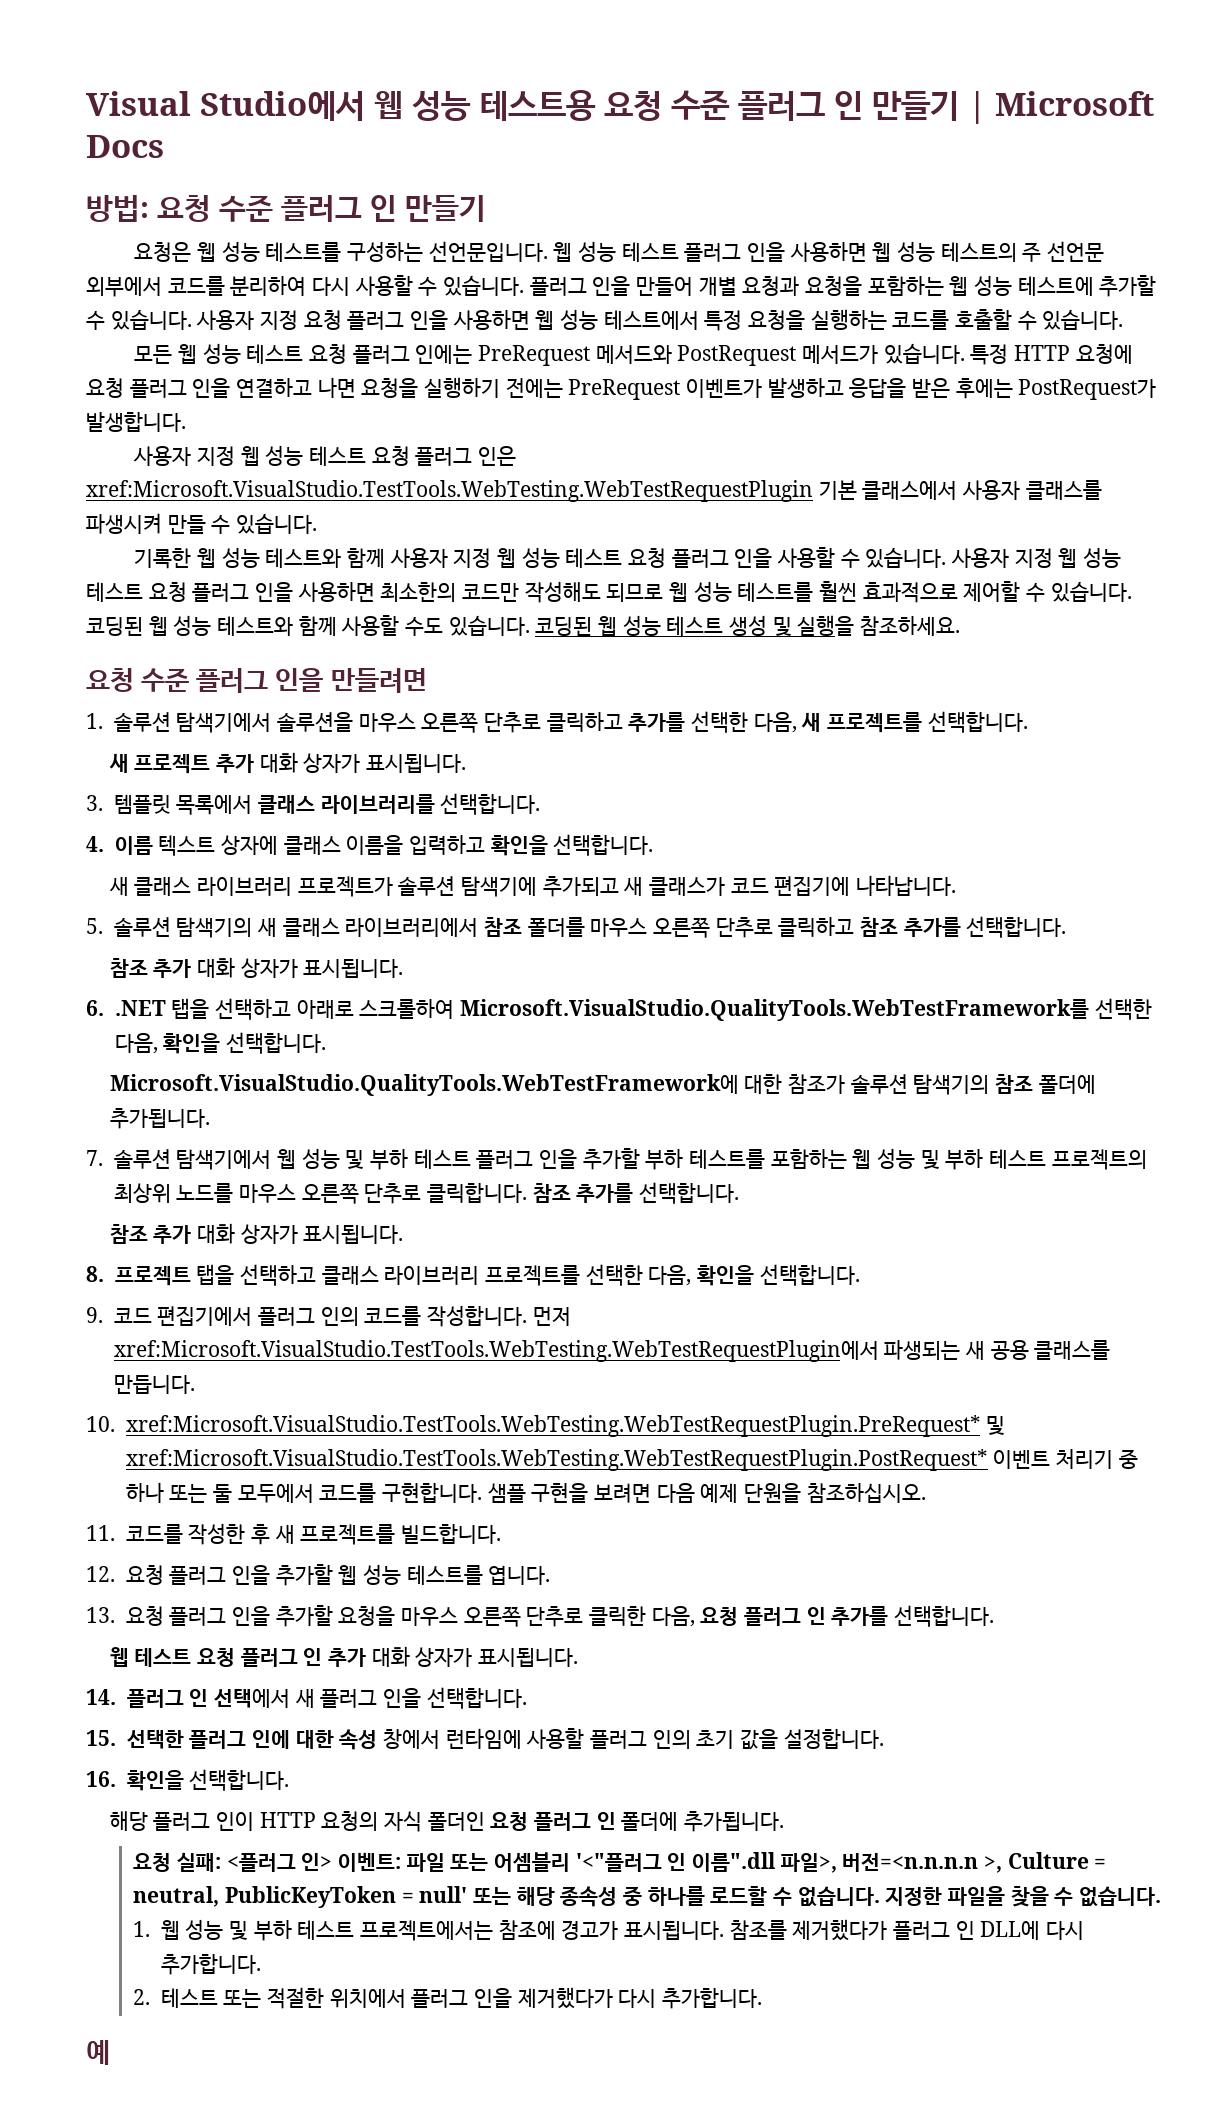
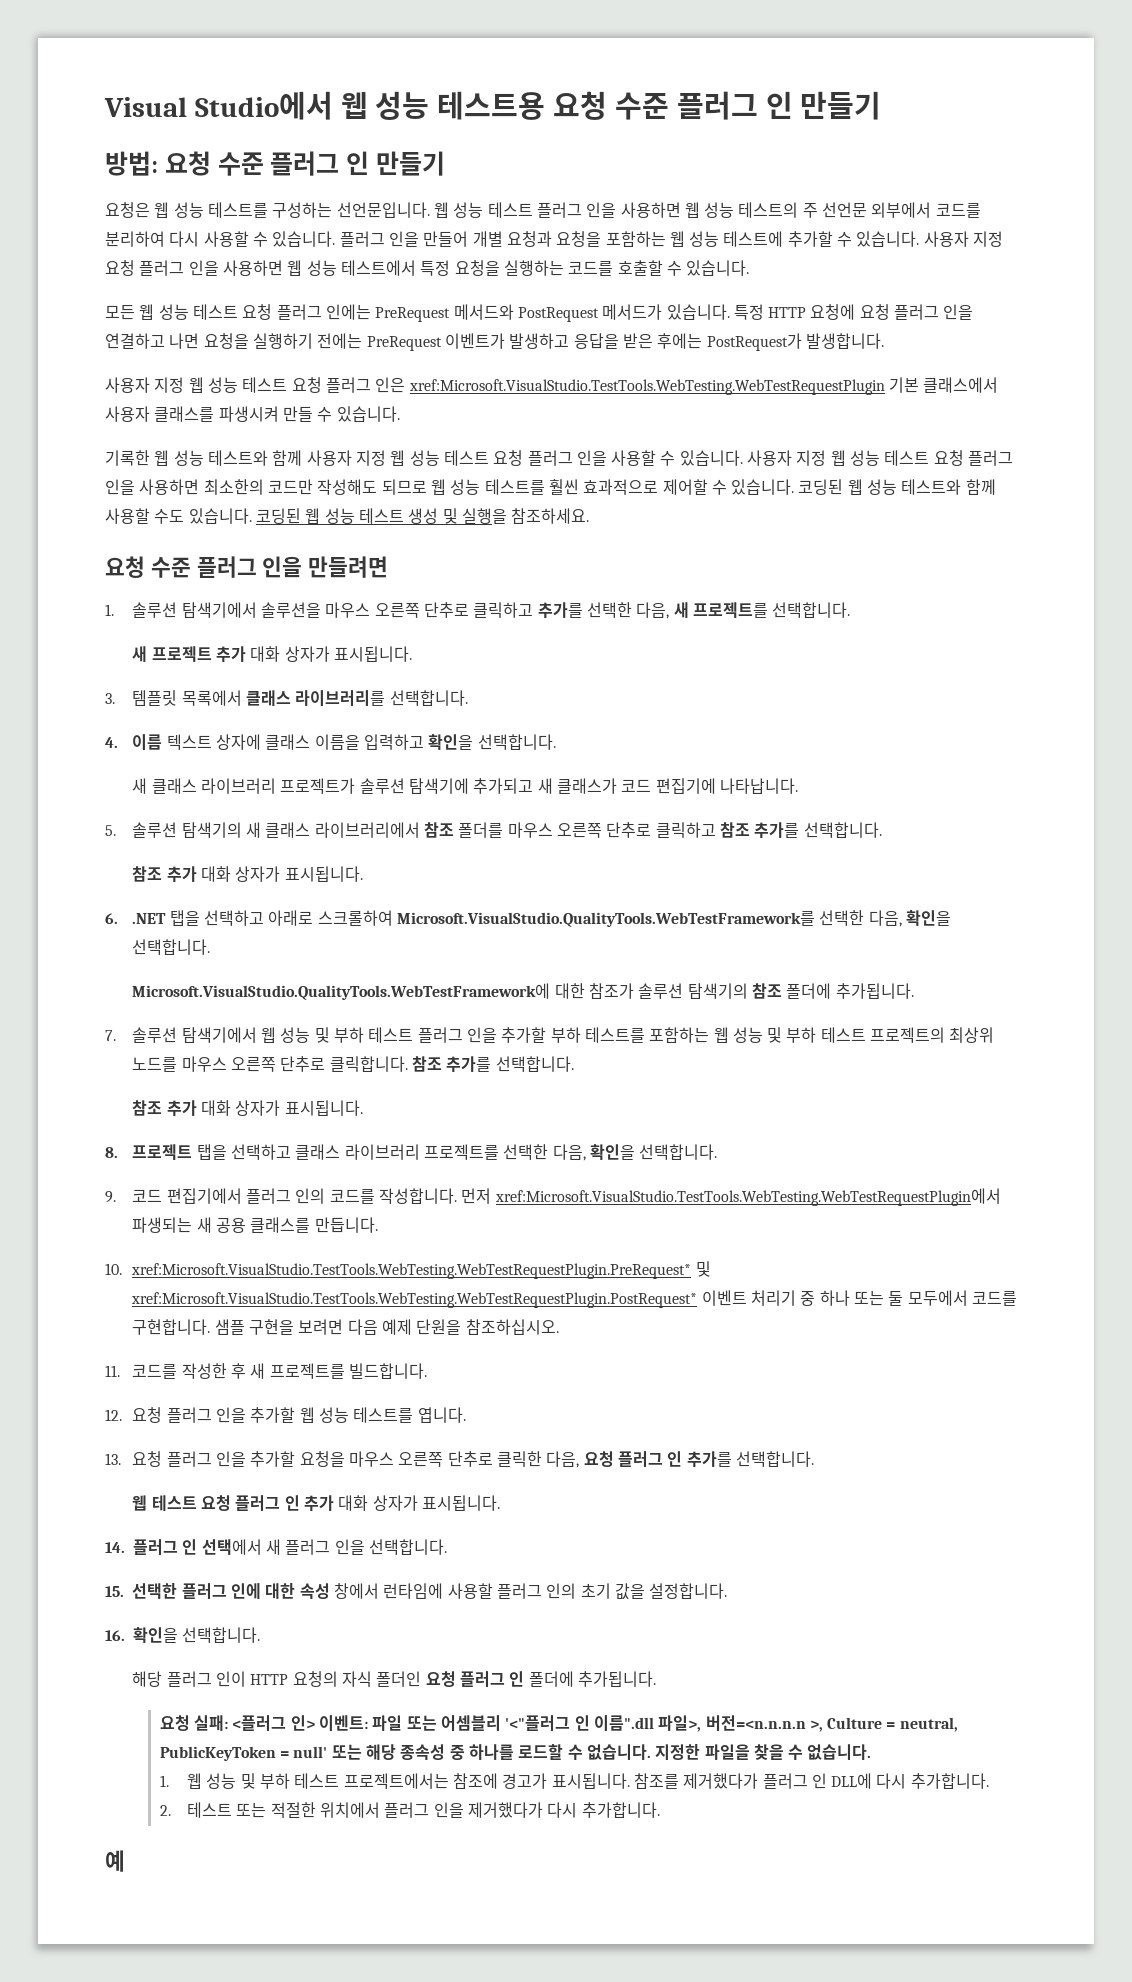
- Visual Studio에서 웹 성능 테스트용 요청 수준 플러그 인 만들기 | Microsoft Docs
+ Visual Studio에서 웹 성능 테스트용 요청 수준 플러그 인 만들기

